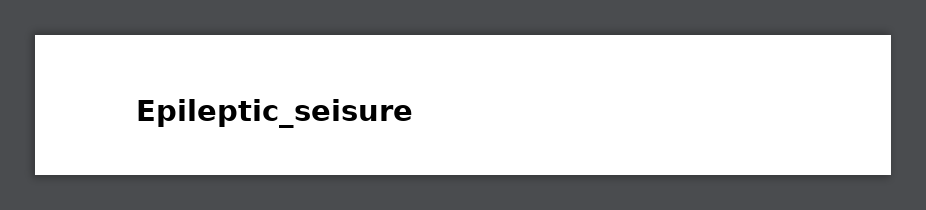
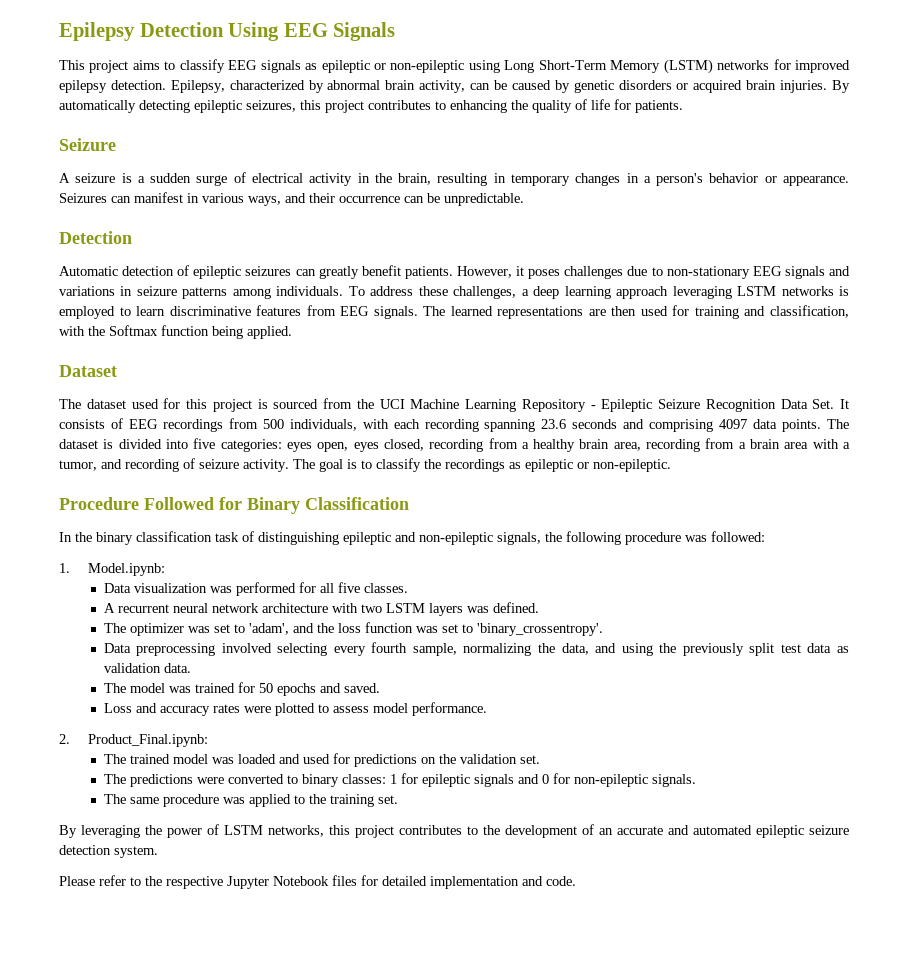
- Epileptic_seisure
+ Epilepsy Detection Using EEG Signals
+ This project aims to classify EEG signals as epileptic or non-epileptic using Long Short-Term Memory (LSTM) networks for improved epilepsy detection. Epilepsy, characterized by abnormal brain activity, can be caused by genetic disorders or acquired brain injuries. By automatically detecting epileptic seizures, this project contributes to enhancing the quality of life for patients.
+ Seizure
+ A seizure is a sudden surge of electrical activity in the brain, resulting in temporary changes in a person's behavior or appearance. Seizures can manifest in various ways, and their occurrence can be unpredictable.
+ Detection
+ Automatic detection of epileptic seizures can greatly benefit patients. However, it poses challenges due to non-stationary EEG signals and variations in seizure patterns among individuals. To address these challenges, a deep learning approach leveraging LSTM networks is employed to learn discriminative features from EEG signals. The learned representations are then used for training and classification, with the Softmax function being applied.
+ Dataset
+ The dataset used for this project is sourced from the UCI Machine Learning Repository - Epileptic Seizure Recognition Data Set. It consists of EEG recordings from 500 individuals, with each recording spanning 23.6 seconds and comprising 4097 data points. The dataset is divided into five categories: eyes open, eyes closed, recording from a healthy brain area, recording from a brain area with a tumor, and recording of seizure activity. The goal is to classify the recordings as epileptic or non-epileptic.
+ Procedure Followed for Binary Classification
+ In the binary classification task of distinguishing epileptic and non-epileptic signals, the following procedure was followed:
+ 1. Model.ipynb:
+ Data visualization was performed for all five classes.
+ A recurrent neural network architecture with two LSTM layers was defined.
+ The optimizer was set to 'adam', and the loss function was set to 'binary_crossentropy'.
+ Data preprocessing involved selecting every fourth sample, normalizing the data, and using the previously split test data as validation data.
+ The model was trained for 50 epochs and saved.
+ Loss and accuracy rates were plotted to assess model performance.
+ 2. Product_Final.ipynb:
+ The trained model was loaded and used for predictions on the validation set.
+ The predictions were converted to binary classes: 1 for epileptic signals and 0 for non-epileptic signals.
+ The same procedure was applied to the training set.
+ By leveraging the power of LSTM networks, this project contributes to the development of an accurate and automated epileptic seizure detection system.
+ Please refer to the respective Jupyter Notebook files for detailed implementation and code.

